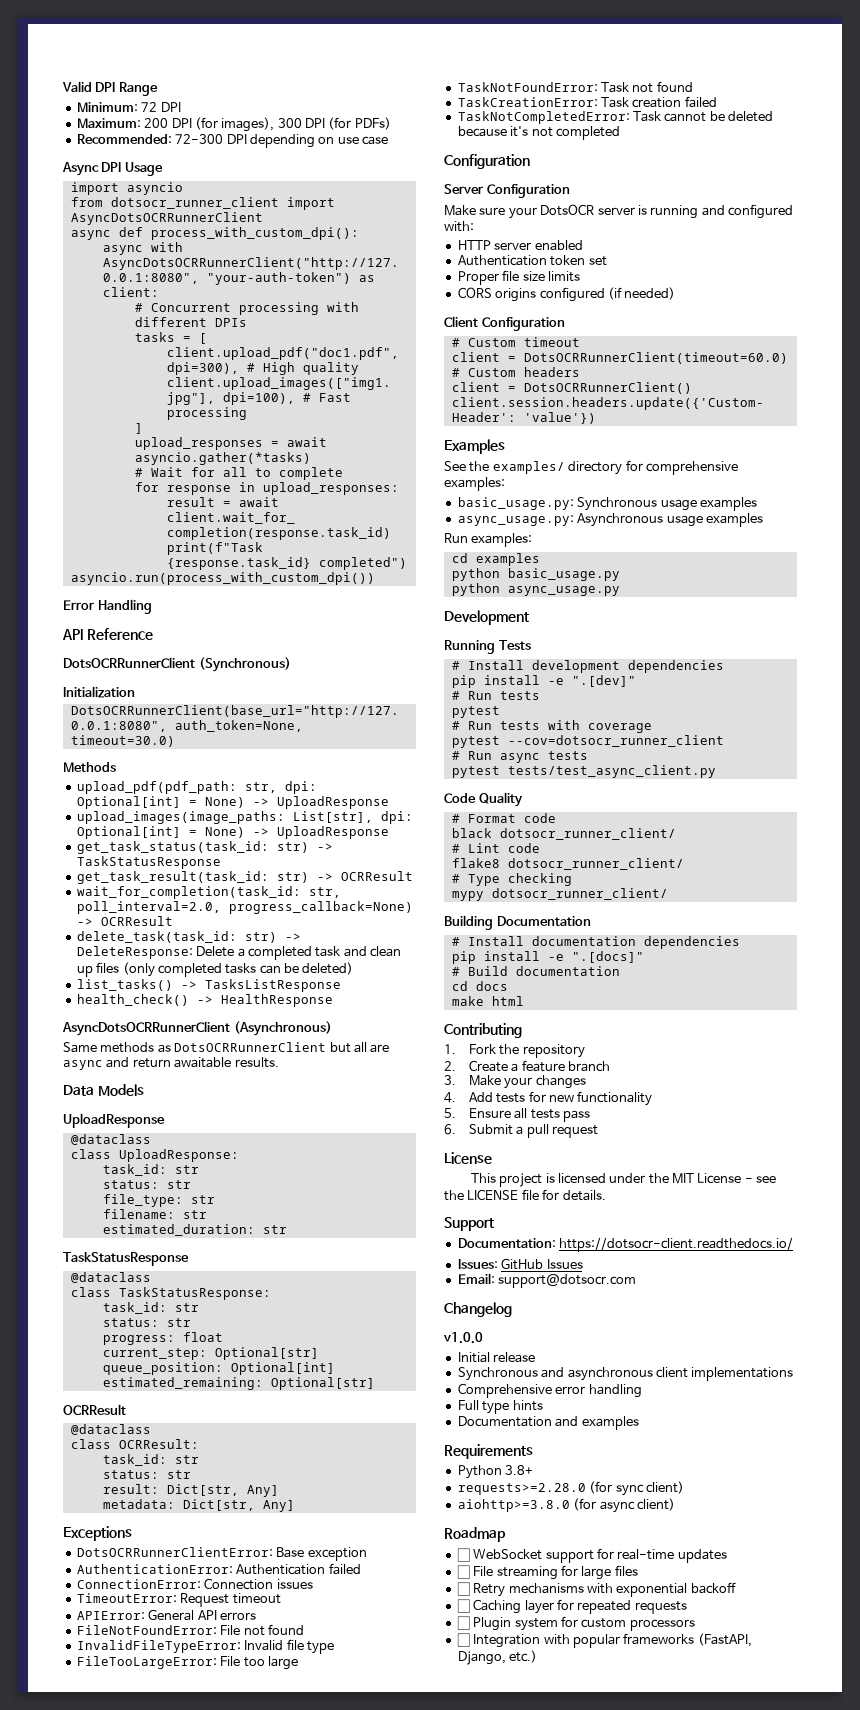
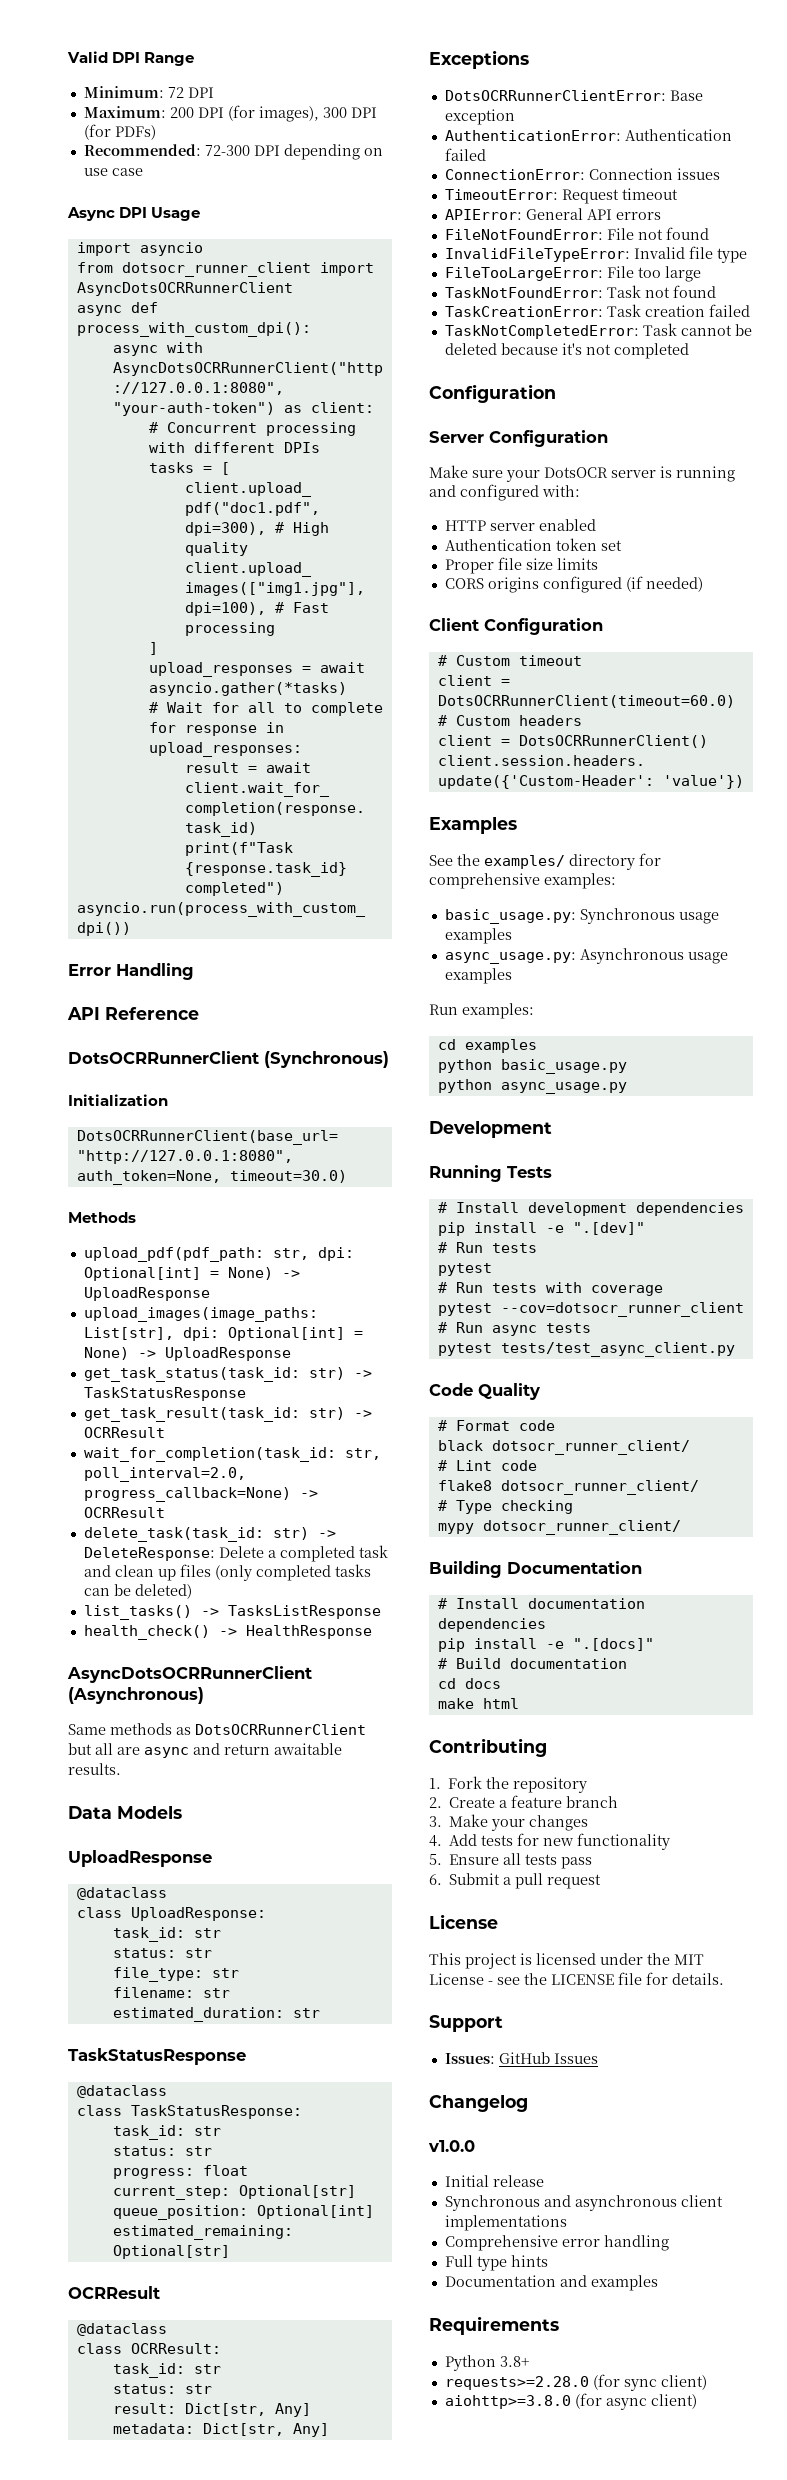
- Documentation: https://dotsocr-client.readthedocs.io/
- Email: support@dotsocr.com
- Roadmap
- ☐ WebSocket support for real-time updates
- ☐ File streaming for large files
- ☐ Retry mechanisms with exponential backoff
- ☐ Caching layer for repeated requests
- ☐ Plugin system for custom processors
- ☐ Integration with popular frameworks (FastAPI, Django, etc.)

